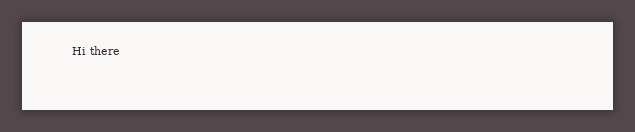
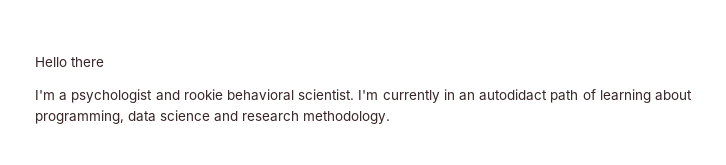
- Hi there
+ Hello there
+ I'm a psychologist and rookie behavioral scientist. I'm currently in an autodidact path of learning about programming, data science and research methodology.

